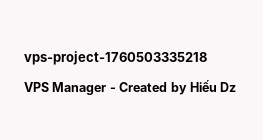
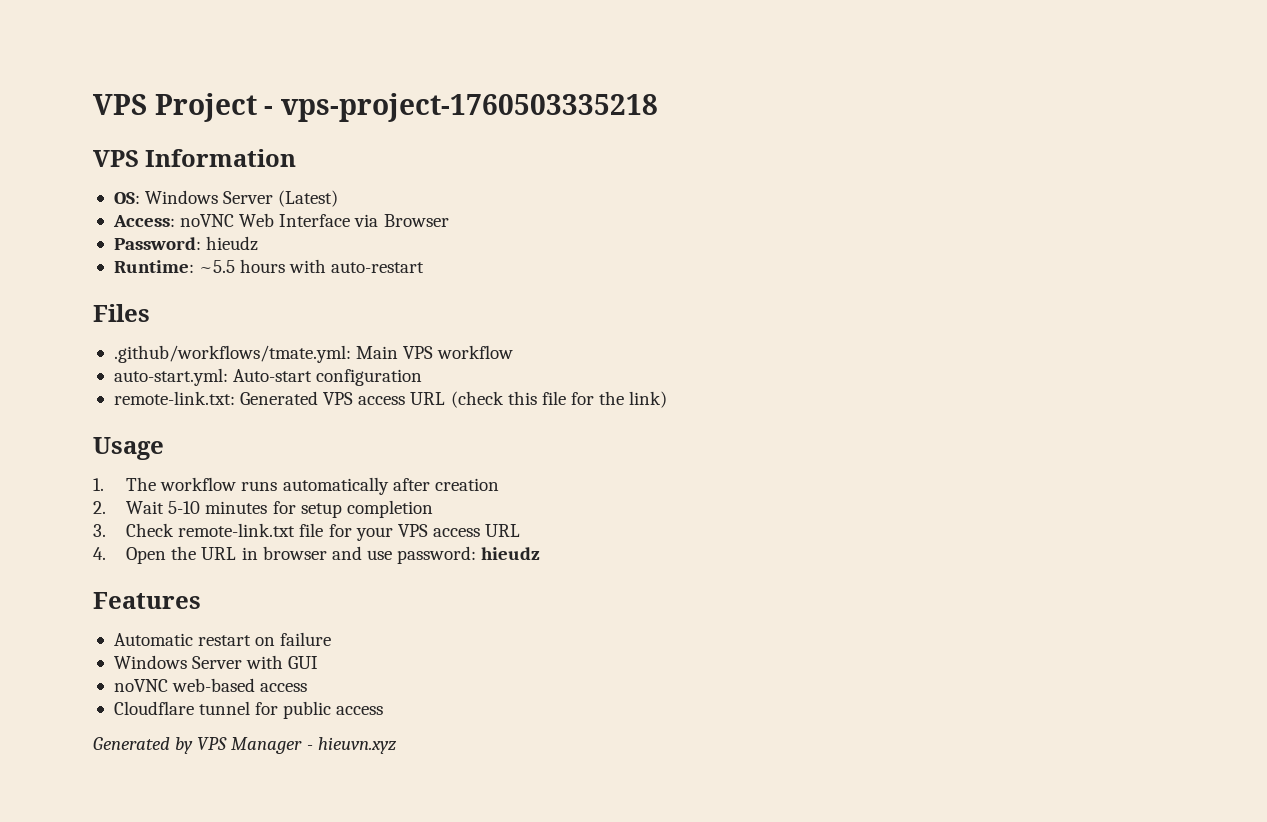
- vps-project-1760503335218
+ VPS Project - vps-project-1760503335218
- VPS Manager - Created by Hiếu Dz
+ VPS Information
+ OS: Windows Server (Latest)
+ Access: noVNC Web Interface via Browser
+ Password: hieudz
+ Runtime: ~5.5 hours with auto-restart
+ Files
+ .github/workflows/tmate.yml: Main VPS workflow
+ auto-start.yml: Auto-start configuration
+ remote-link.txt: Generated VPS access URL (check this file for the link)
+ Usage
+ 1. The workflow runs automatically after creation
+ 2. Wait 5-10 minutes for setup completion
+ 3. Check remote-link.txt file for your VPS access URL
+ 4. Open the URL in browser and use password: hieudz
+ Features
+ Automatic restart on failure
+ Windows Server with GUI
+ noVNC web-based access
+ Cloudflare tunnel for public access
+ Generated by VPS Manager - hieuvn.xyz

